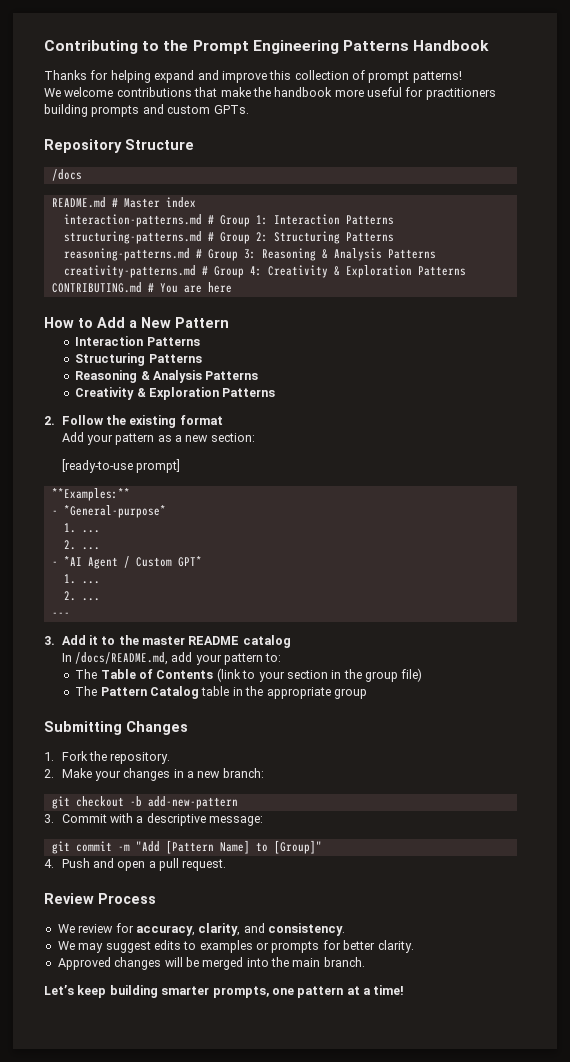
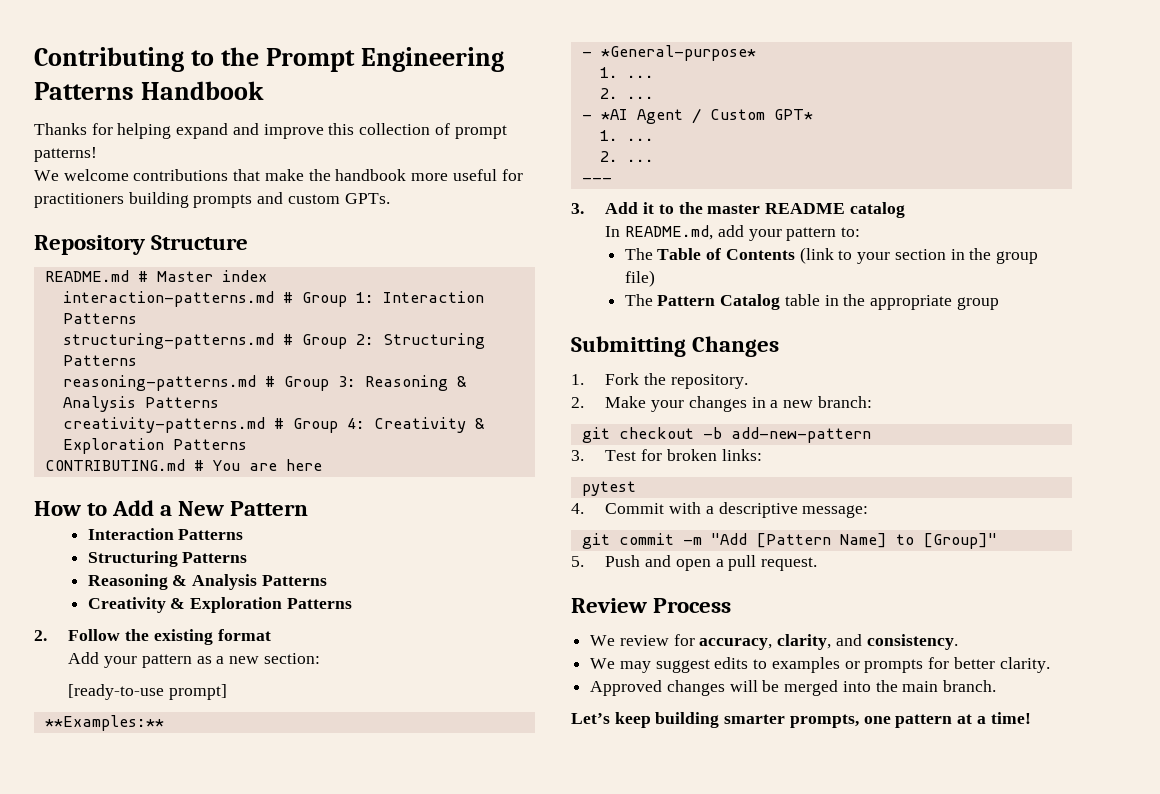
- /docs
- In /docs/README.md, add your pattern to:
+ In README.md, add your pattern to:
- 3. Commit with a descriptive message:
+ 3. Test for broken links:
+ pytest
+ 4. Commit with a descriptive message:
- 4. Push and open a pull request.
+ 5. Push and open a pull request.

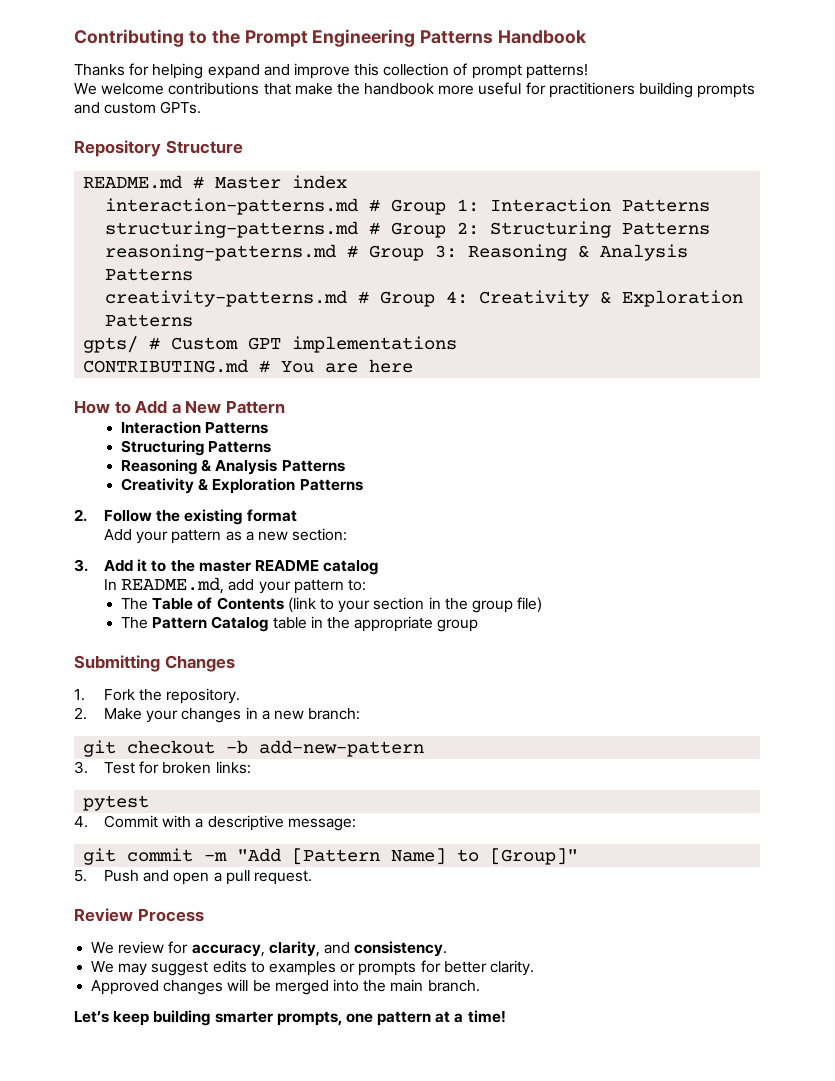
+ gpts/ # Custom GPT implementations
- [ready-to-use prompt]
- **Examples:**
- - *General-purpose*
- 1. ...
- 2. ...
- - *AI Agent / Custom GPT*
- 1. ...
- 2. ...
- ---

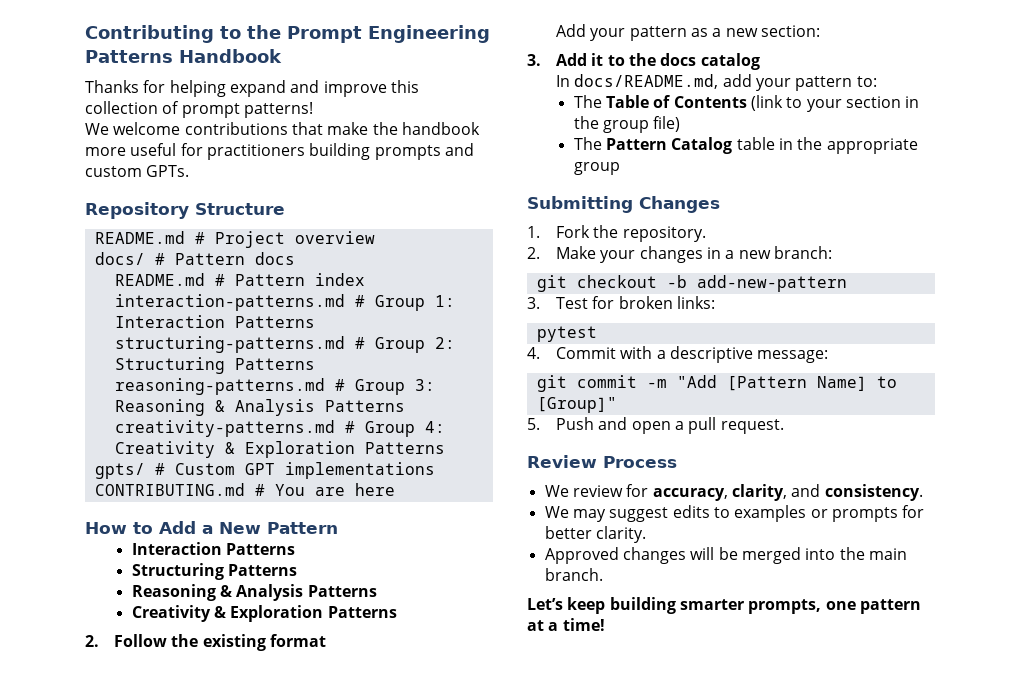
- README.md # Master index
+ README.md # Project overview
+ docs/ # Pattern docs
+ README.md # Pattern index
- 3. Add it to the master README catalog
+ 3. Add it to the docs catalog
- In README.md, add your pattern to:
+ In docs/README.md, add your pattern to:

